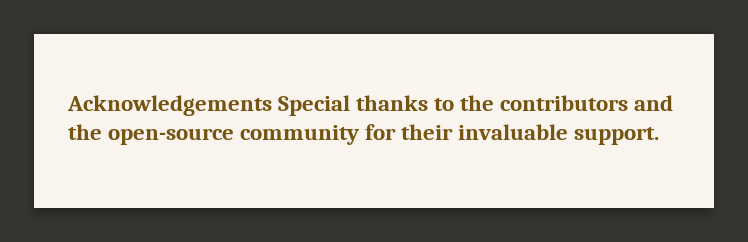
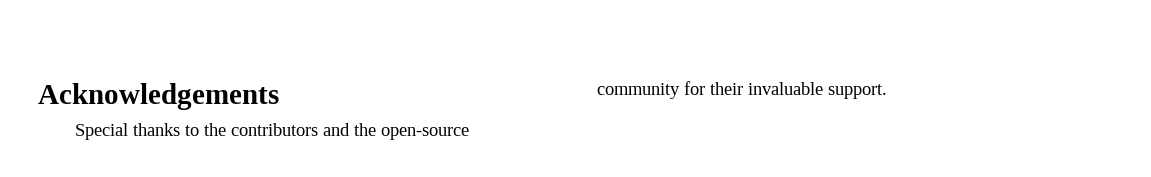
- Acknowledgements Special thanks to the contributors and the open-source community for their invaluable support.
+ Acknowledgements
+ Special thanks to the contributors and the open-source community for their invaluable support.

